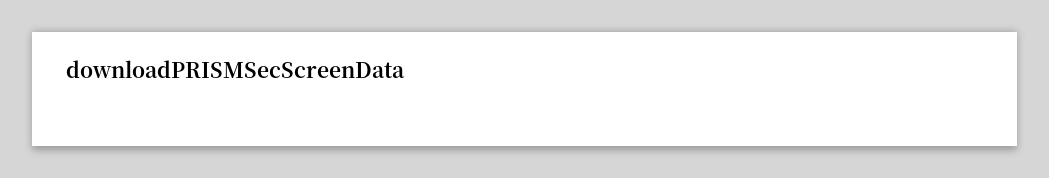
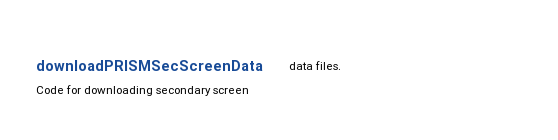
+ Code for downloading secondary screen data files.

